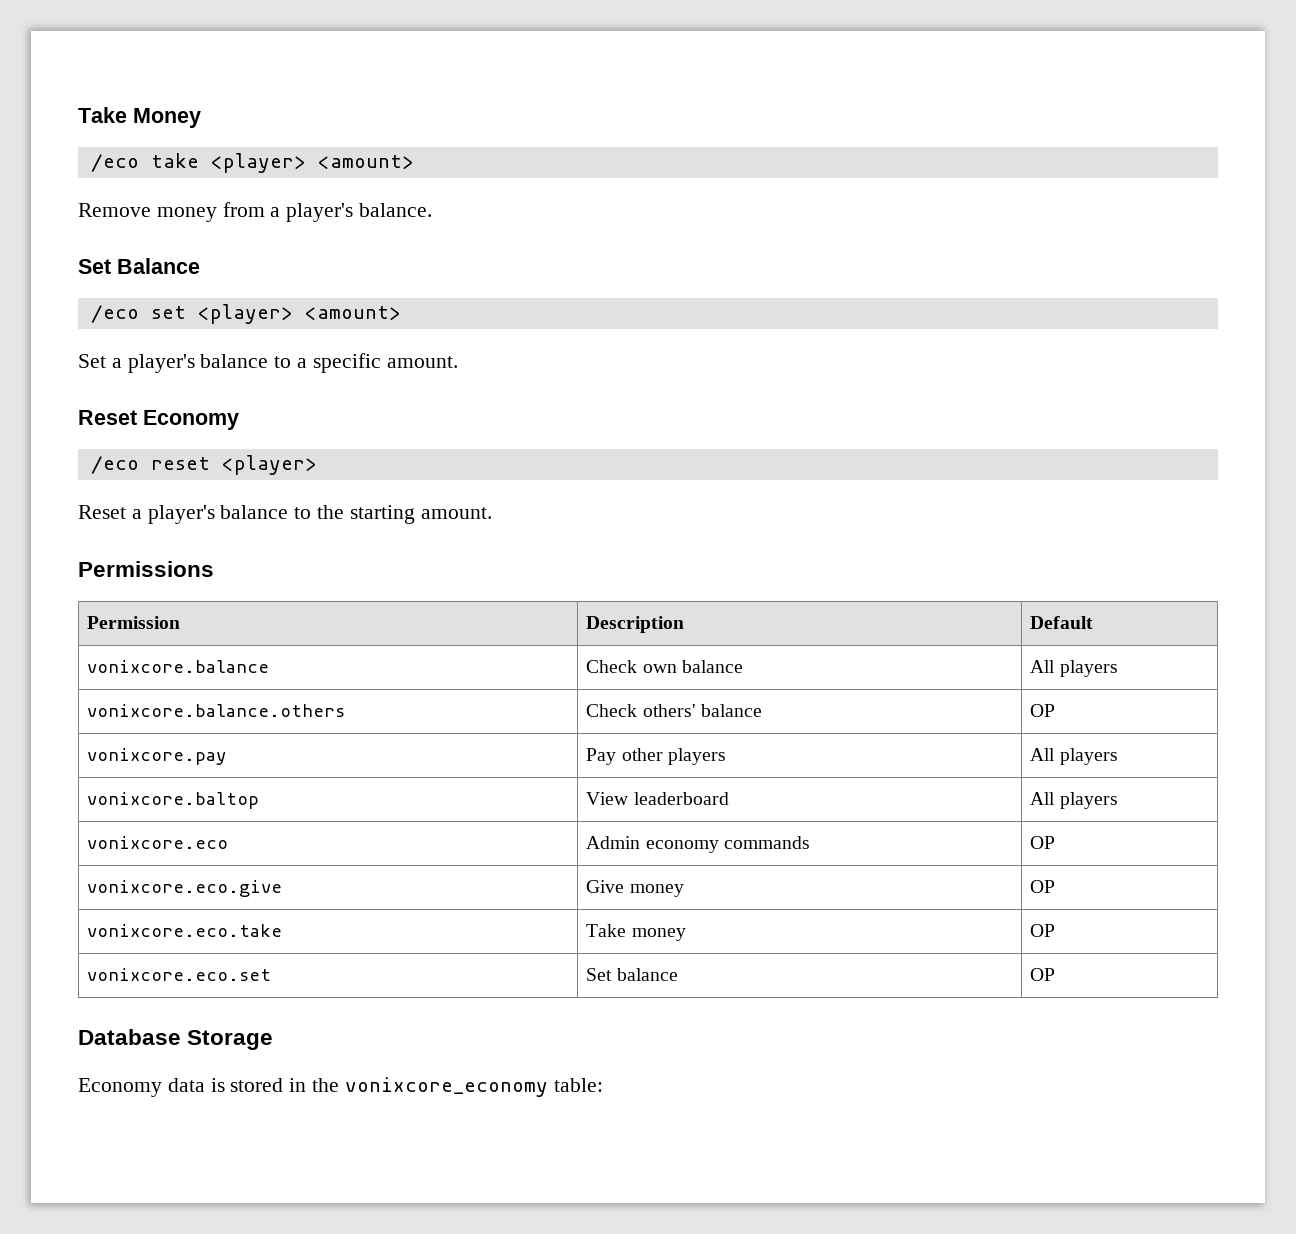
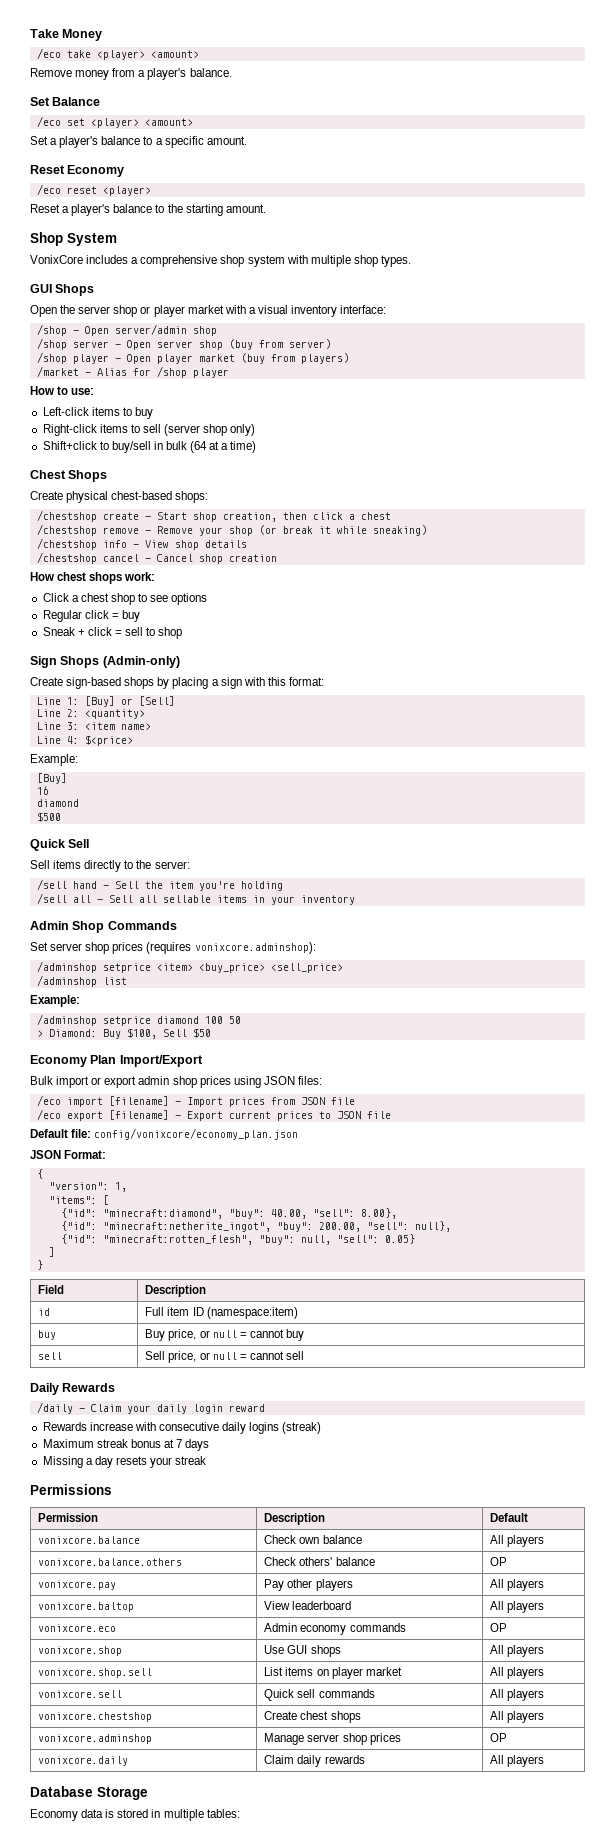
+ Shop System
+ VonixCore includes a comprehensive shop system with multiple shop types.
+ GUI Shops
+ Open the server shop or player market with a visual inventory interface:
+ /shop - Open server/admin shop
+ /shop server - Open server shop (buy from server)
+ /shop player - Open player market (buy from players)
+ /market - Alias for /shop player
+ How to use:
+ Left-click items to buy
+ Right-click items to sell (server shop only)
+ Shift+click to buy/sell in bulk (64 at a time)
+ Chest Shops
+ Create physical chest-based shops:
+ /chestshop create - Start shop creation, then click a chest
+ /chestshop remove - Remove your shop (or break it while sneaking)
+ /chestshop info - View shop details
+ /chestshop cancel - Cancel shop creation
+ How chest shops work:
+ Click a chest shop to see options
+ Regular click = buy
+ Sneak + click = sell to shop
+ Sign Shops (Admin-only)
+ Create sign-based shops by placing a sign with this format:
+ Line 1: [Buy] or [Sell]
+ Line 2: <quantity>
+ Line 3: <item name>
+ Line 4: $<price>
+ Example:
+ [Buy]
+ 16
+ diamond
+ $500
+ Quick Sell
+ Sell items directly to the server:
+ /sell hand - Sell the item you're holding
+ /sell all - Sell all sellable items in your inventory
+ Admin Shop Commands
+ Set server shop prices (requires vonixcore.adminshop):
+ /adminshop setprice <item> <buy_price> <sell_price>
+ /adminshop list
+ Example:
+ /adminshop setprice diamond 100 50
+ > Diamond: Buy $100, Sell $50
+ Economy Plan Import/Export
+ Bulk import or export admin shop prices using JSON files:
+ /eco import [filename] - Import prices from JSON file
+ /eco export [filename] - Export current prices to JSON file
+ Default file: config/vonixcore/economy_plan.json
+ JSON Format:
+ {
+ "version": 1,
+ "items": [
+ {"id": "minecraft:diamond", "buy": 40.00, "sell": 8.00},
+ {"id": "minecraft:netherite_ingot", "buy": 200.00, "sell": null},
+ {"id": "minecraft:rotten_flesh", "buy": null, "sell": 0.05}
+ ]
+ }
+ Field | Description
+ id | Full item ID (namespace:item)
+ buy | Buy price, or null = cannot buy
+ sell | Sell price, or null = cannot sell
+ Daily Rewards
+ /daily - Claim your daily login reward
+ Rewards increase with consecutive daily logins (streak)
+ Maximum streak bonus at 7 days
+ Missing a day resets your streak
- vonixcore.eco.give | Give money | OP
- vonixcore.eco.take | Take money | OP
- vonixcore.eco.set | Set balance | OP
+ vonixcore.shop | Use GUI shops | All players
+ vonixcore.shop.sell | List items on player market | All players
+ vonixcore.sell | Quick sell commands | All players
+ vonixcore.chestshop | Create chest shops | All players
+ vonixcore.adminshop | Manage server shop prices | OP
+ vonixcore.daily | Claim daily rewards | All players
- Economy data is stored in the vonixcore_economy table:
+ Economy data is stored in multiple tables:

